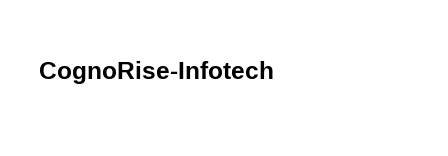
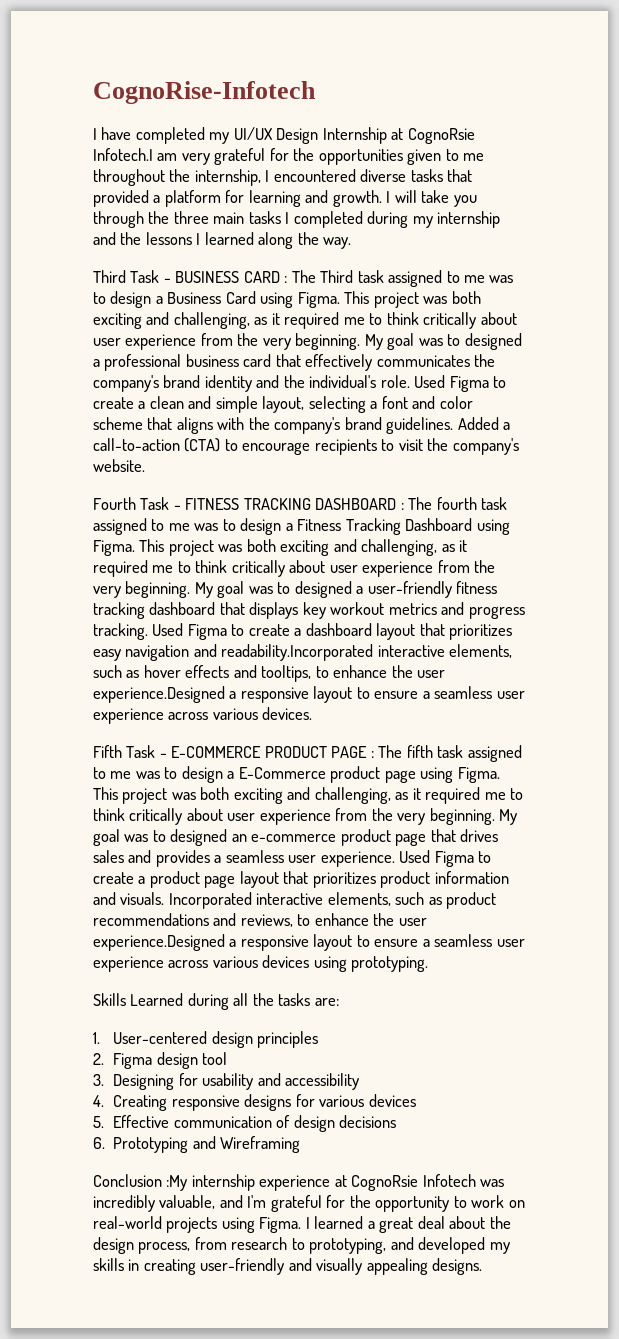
+ I have completed my UI/UX Design Internship at CognoRsie Infotech.I am very grateful for the opportunities given to me throughout the internship, I encountered diverse tasks that provided a platform for learning and growth. I will take you through the three main tasks I completed during my internship and the lessons I learned along the way.
+ Third Task - BUSINESS CARD : The Third task assigned to me was to design a Business Card using Figma. This project was both exciting and challenging, as it required me to think critically about user experience from the very beginning. My goal was to designed a professional business card that effectively communicates the company's brand identity and the individual's role. Used Figma to create a clean and simple layout, selecting a font and color scheme that aligns with the company's brand guidelines. Added a call-to-action (CTA) to encourage recipients to visit the company's website.
+ Fourth Task - FITNESS TRACKING DASHBOARD : The fourth task assigned to me was to design a Fitness Tracking Dashboard using Figma. This project was both exciting and challenging, as it required me to think critically about user experience from the very beginning. My goal was to designed a user-friendly fitness tracking dashboard that displays key workout metrics and progress tracking. Used Figma to create a dashboard layout that prioritizes easy navigation and readability.Incorporated interactive elements, such as hover effects and tooltips, to enhance the user experience.Designed a responsive layout to ensure a seamless user experience across various devices.
+ Fifth Task - E-COMMERCE PRODUCT PAGE : The fifth task assigned to me was to design a E-Commerce product page using Figma. This project was both exciting and challenging, as it required me to think critically about user experience from the very beginning. My goal was to designed an e-commerce product page that drives sales and provides a seamless user experience. Used Figma to create a product page layout that prioritizes product information and visuals. Incorporated interactive elements, such as product recommendations and reviews, to enhance the user experience.Designed a responsive layout to ensure a seamless user experience across various devices using prototyping.
+ Skills Learned during all the tasks are:
+ 1. User-centered design principles
+ 2. Figma design tool
+ 3. Designing for usability and accessibility
+ 4. Creating responsive designs for various devices
+ 5. Effective communication of design decisions
+ 6. Prototyping and Wireframing
+ Conclusion :My internship experience at CognoRsie Infotech was incredibly valuable, and I'm grateful for the opportunity to work on real-world projects using Figma. I learned a great deal about the design process, from research to prototyping, and developed my skills in creating user-friendly and visually appealing designs.

